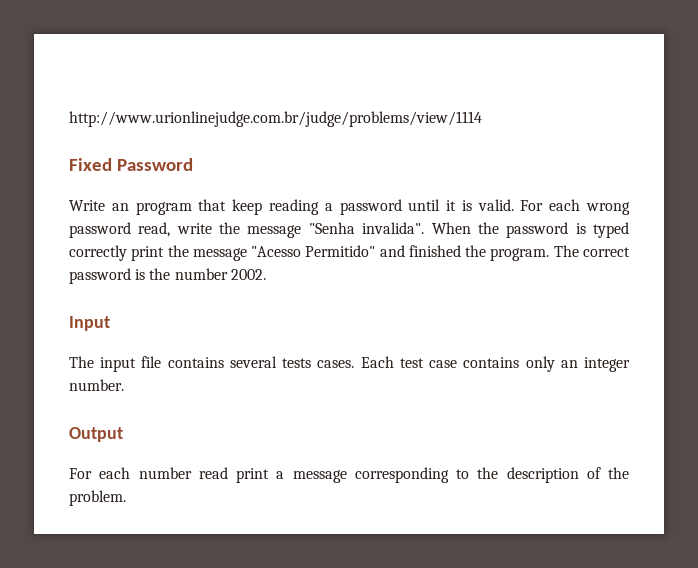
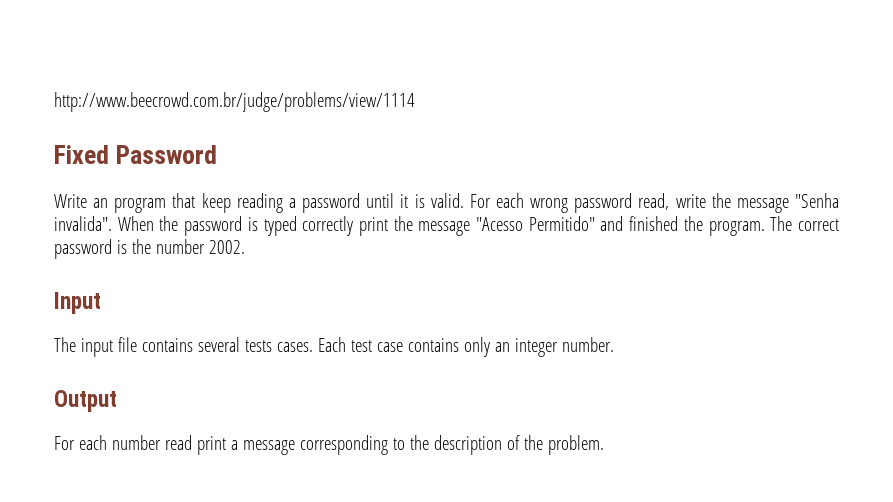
- http://www.urionlinejudge.com.br/judge/problems/view/1114
+ http://www.beecrowd.com.br/judge/problems/view/1114

